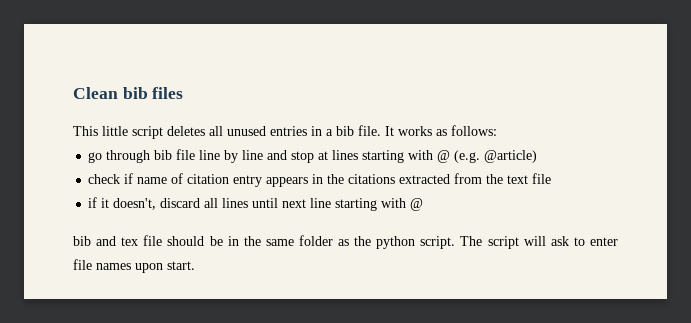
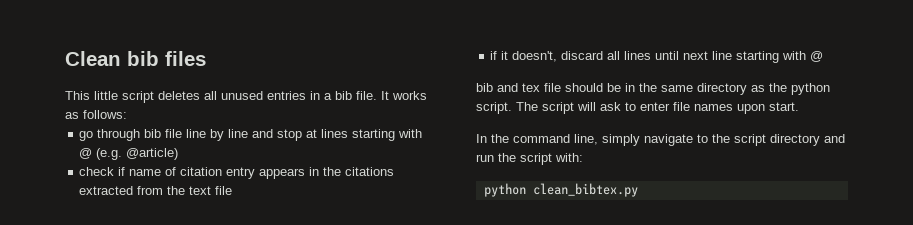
- bib and tex file should be in the same folder as the python script.
+ bib and tex file should be in the same directory as the python script.
+ In the command line, simply navigate to the script directory and run the script with:
+ python clean_bibtex.py

